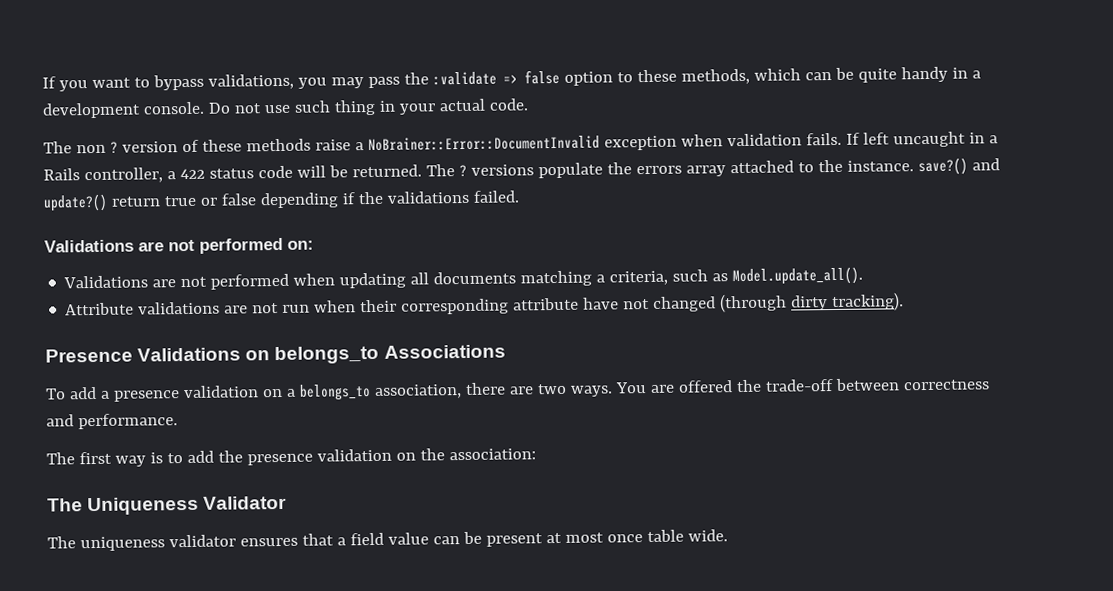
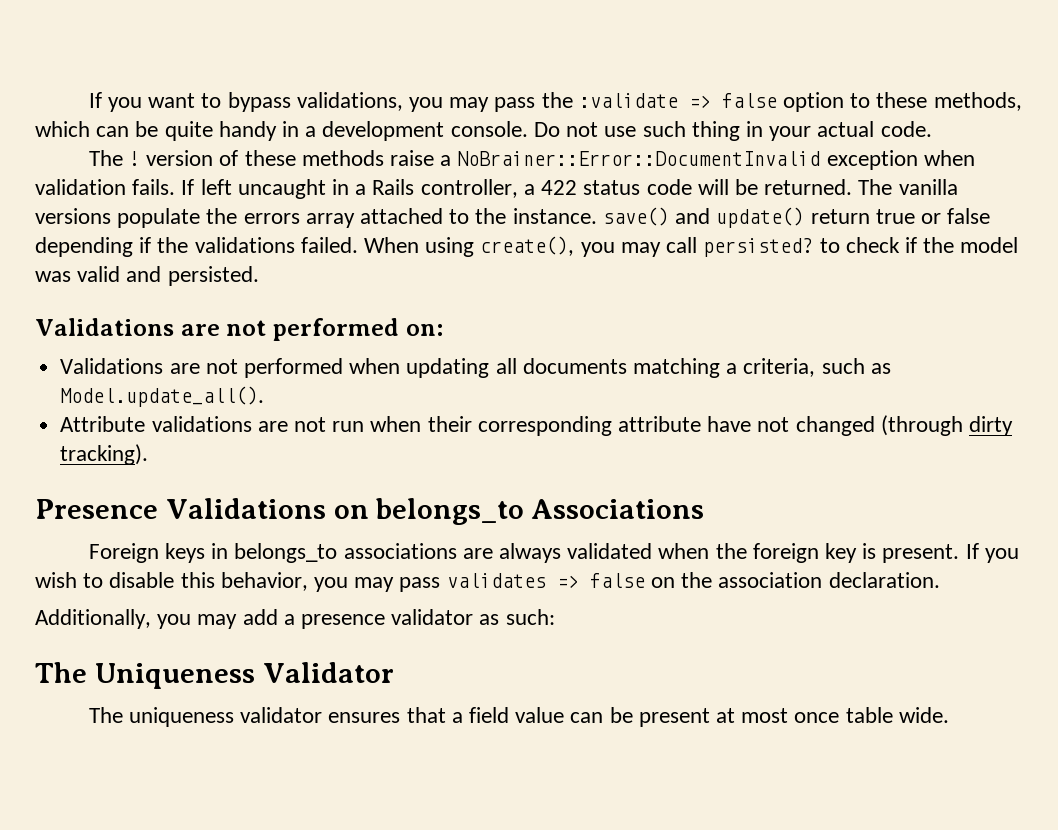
- The non ? version of these methods raise a NoBrainer::Error::DocumentInvalid exception when validation fails.
+ The ! version of these methods raise a NoBrainer::Error::DocumentInvalid exception when validation fails.
- The ? versions populate the errors array attached to the instance. save?() and update?() return true or false depending if the validations failed.
+ The vanilla versions populate the errors array attached to the instance. save() and update() return true or false depending if the validations failed. When using create(), you may call persisted? to check if the model was valid and persisted.
- To add a presence validation on a belongs_to association, there are two ways. You are offered the trade-off between correctness and performance.
- The first way is to add the presence validation on the association:
+ Foreign keys in belongs_to associations are always validated when the foreign key is present. If you wish to disable this behavior, you may pass validates => false on the association declaration.
+ Additionally, you may add a presence validator as such:

